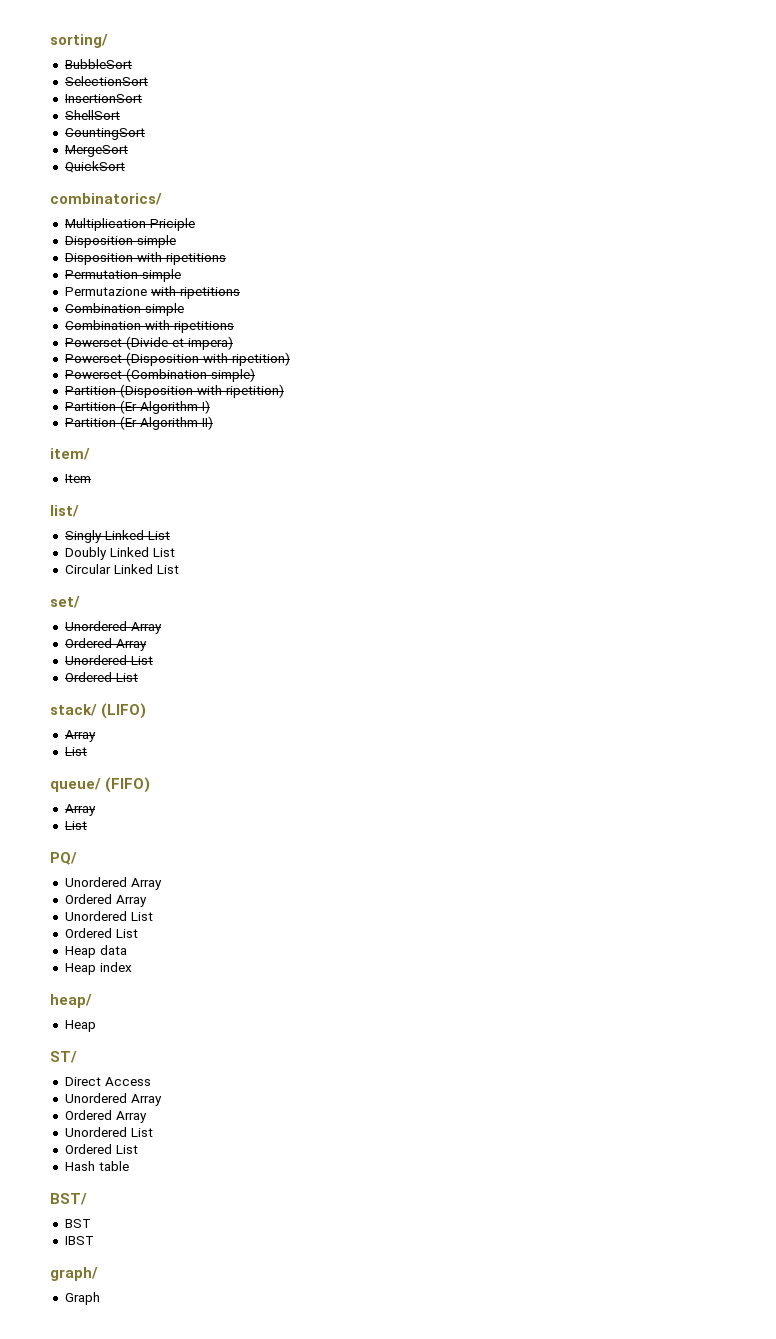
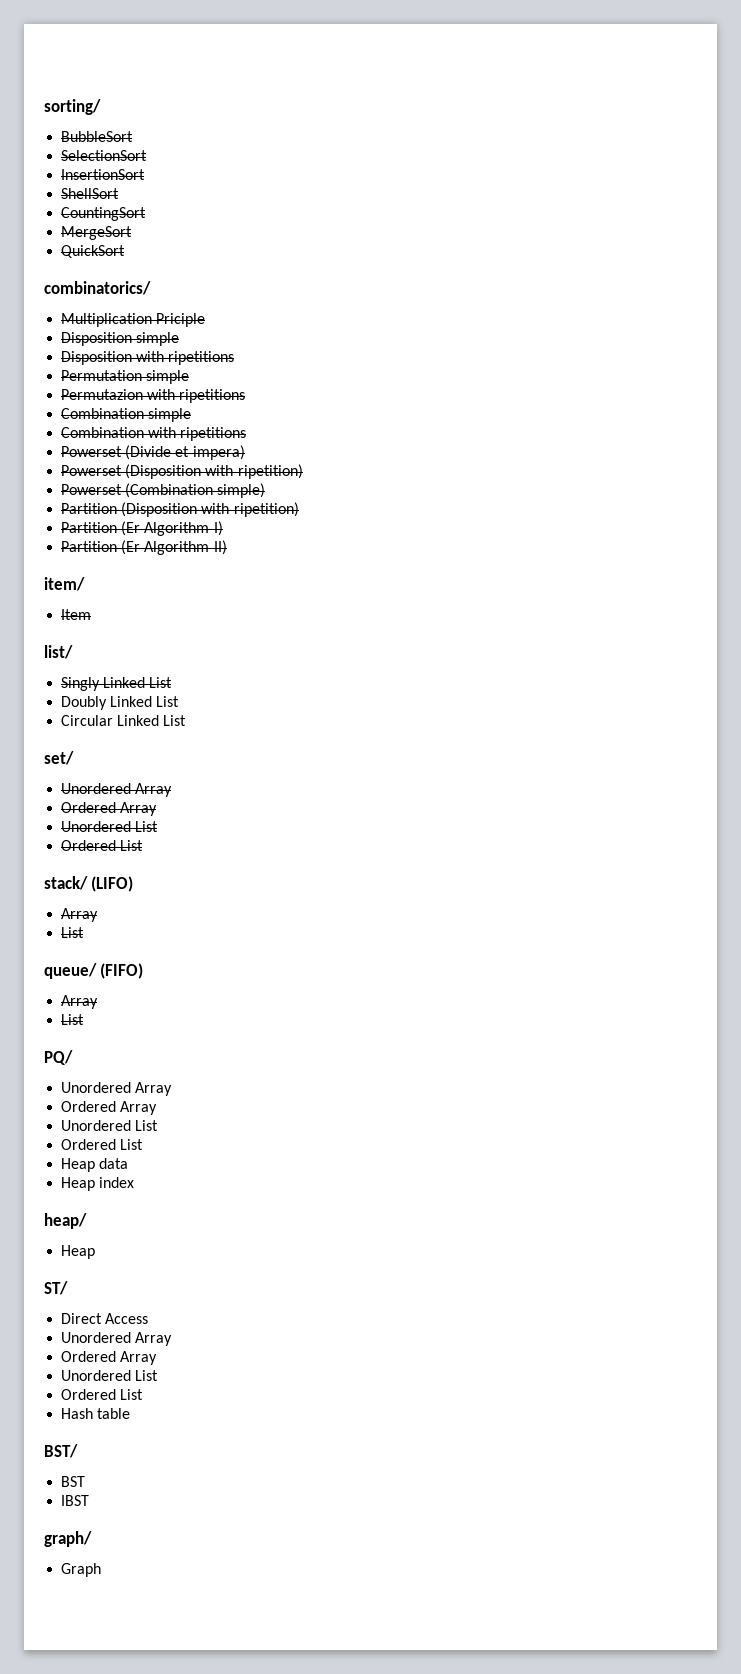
- Permutazione with ripetitions
+ Permutazion with ripetitions

